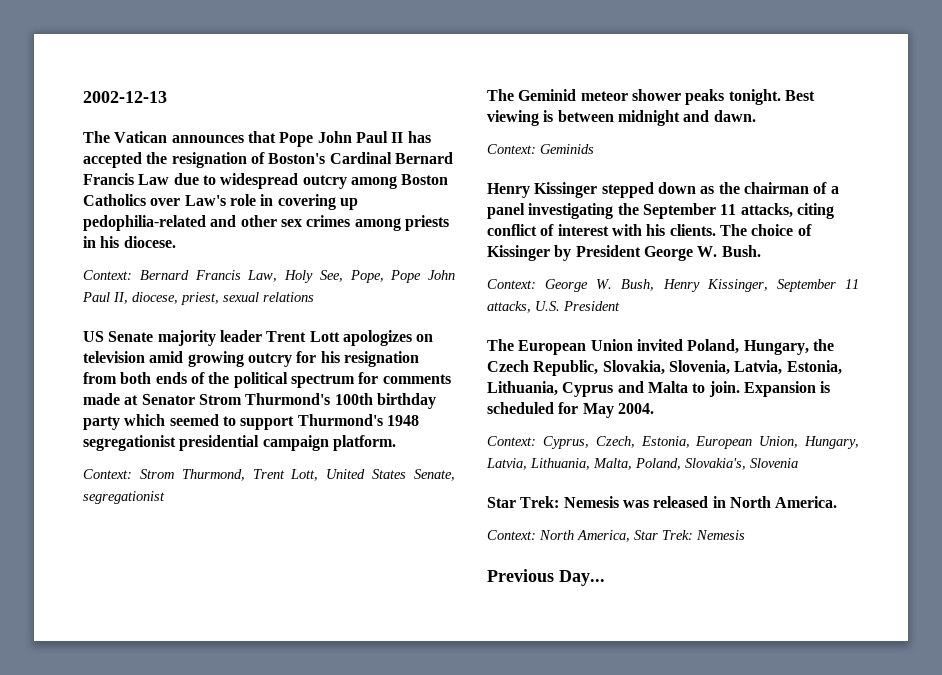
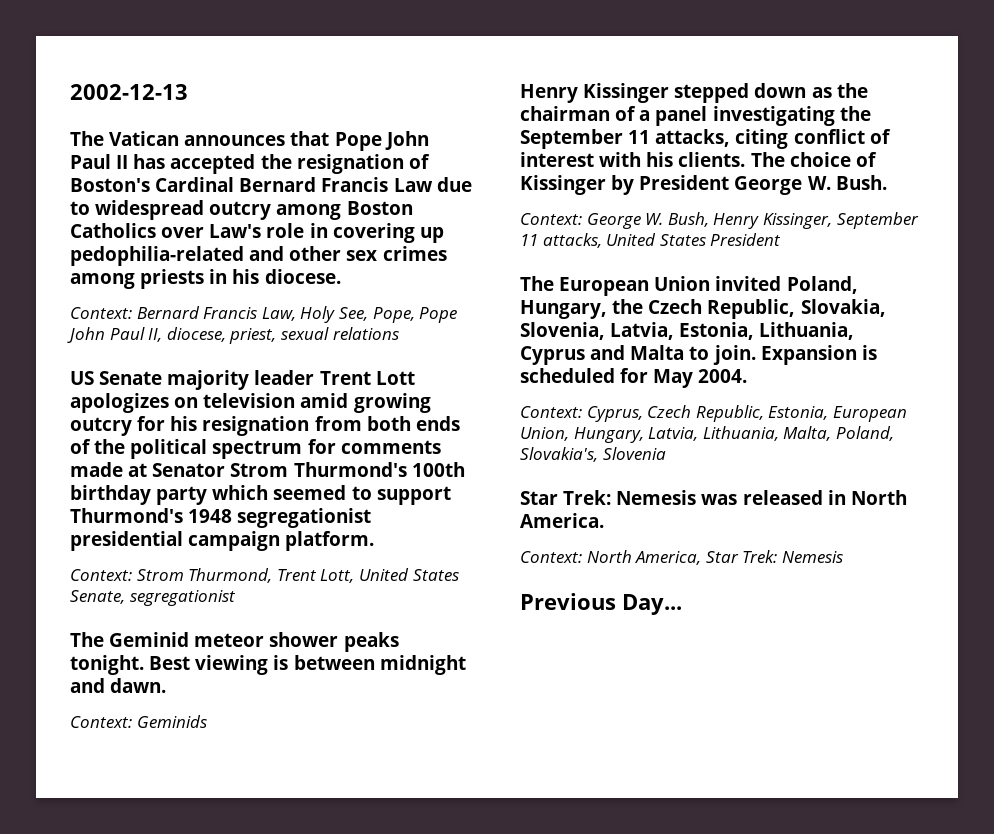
- Context: George W. Bush, Henry Kissinger, September 11 attacks, U.S. President
+ Context: George W. Bush, Henry Kissinger, September 11 attacks, United States President
- Context: Cyprus, Czech, Estonia, European Union, Hungary, Latvia, Lithuania, Malta, Poland, Slovakia's, Slovenia
+ Context: Cyprus, Czech Republic, Estonia, European Union, Hungary, Latvia, Lithuania, Malta, Poland, Slovakia's, Slovenia

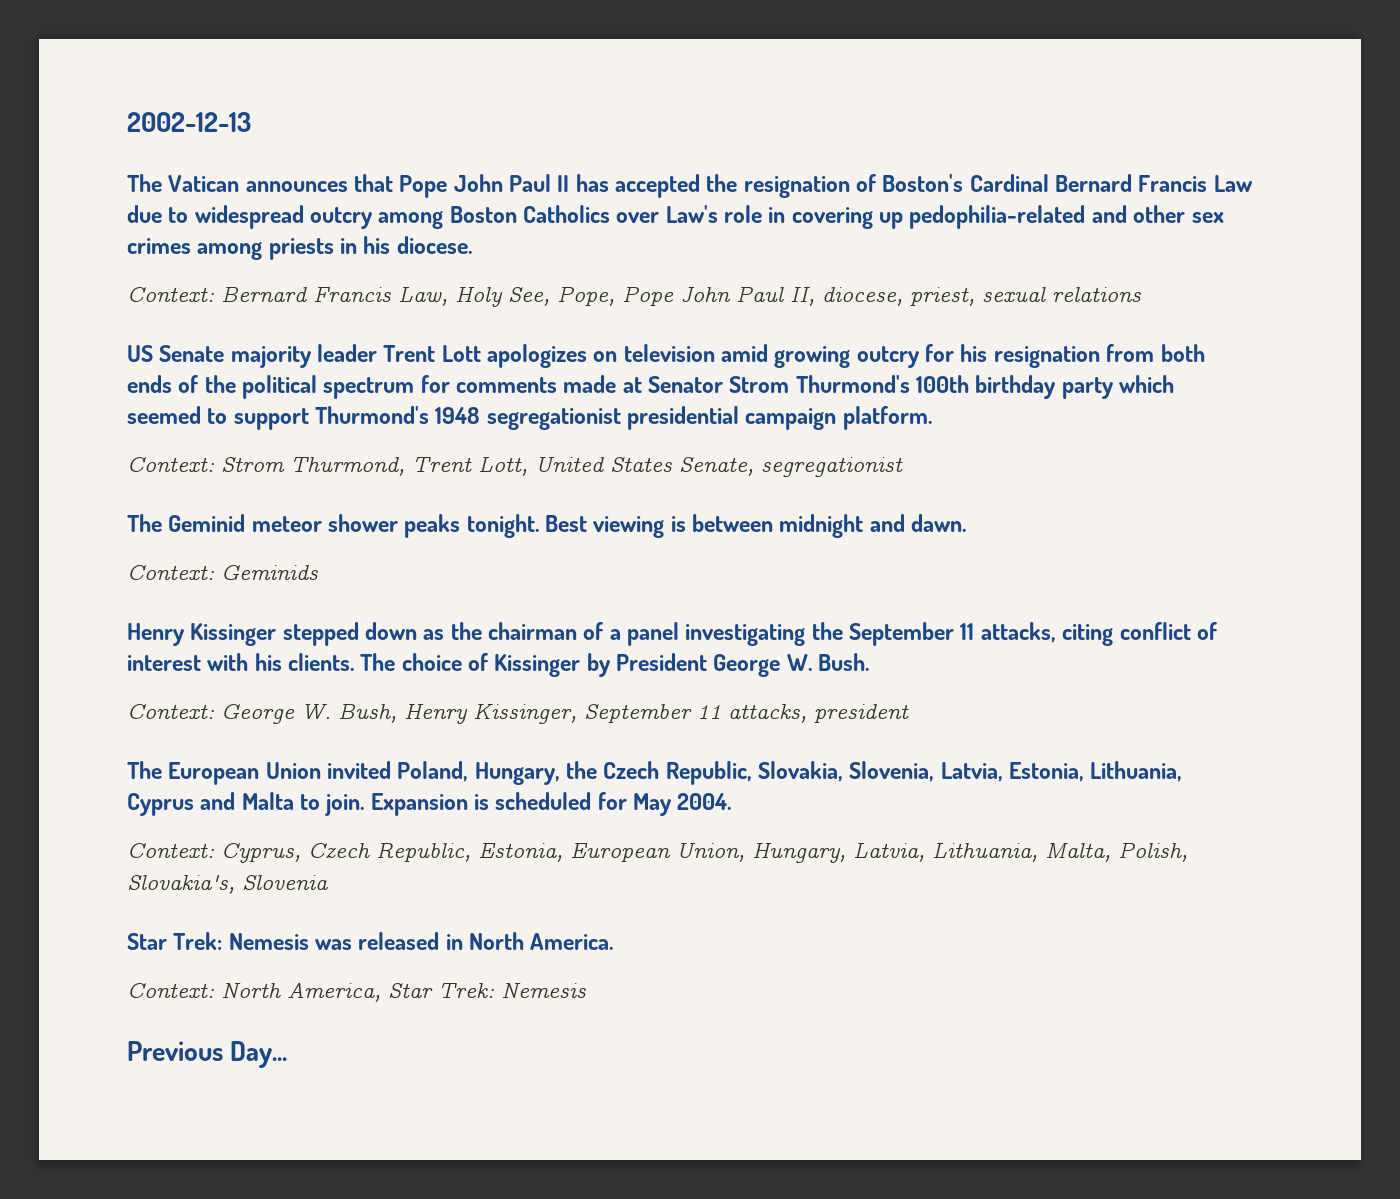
- Context: George W. Bush, Henry Kissinger, September 11 attacks, United States President
+ Context: George W. Bush, Henry Kissinger, September 11 attacks, president
- Context: Cyprus, Czech Republic, Estonia, European Union, Hungary, Latvia, Lithuania, Malta, Poland, Slovakia's, Slovenia
+ Context: Cyprus, Czech Republic, Estonia, European Union, Hungary, Latvia, Lithuania, Malta, Polish, Slovakia's, Slovenia

